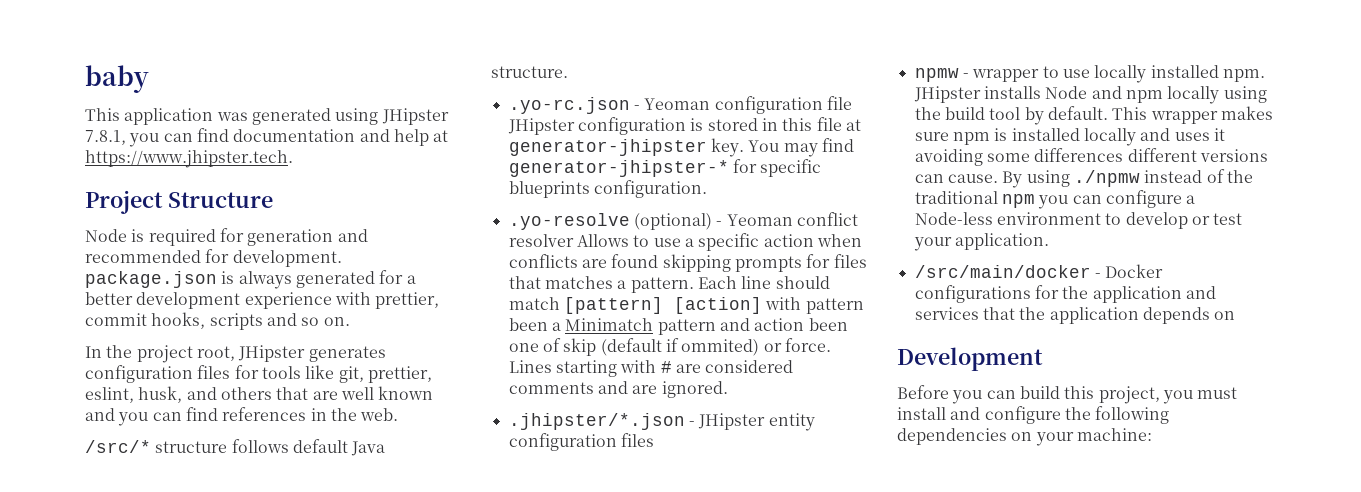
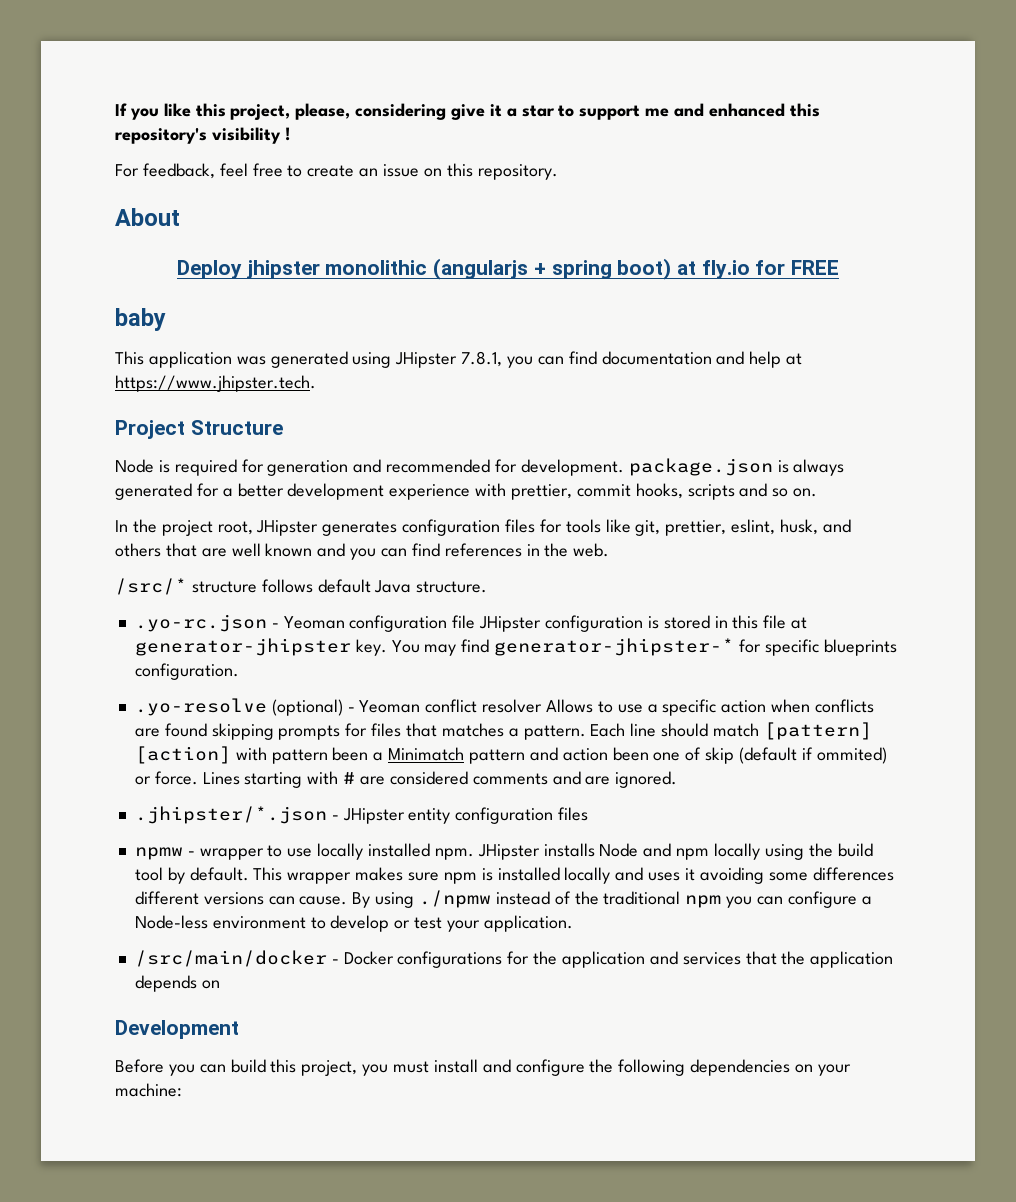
+ If you like this project, please, considering give it a star to support me and enhanced this repository's visibility !
+ For feedback, feel free to create an issue on this repository.
+ About
+ Deploy jhipster monolithic (angularjs + spring boot) at fly.io for FREE

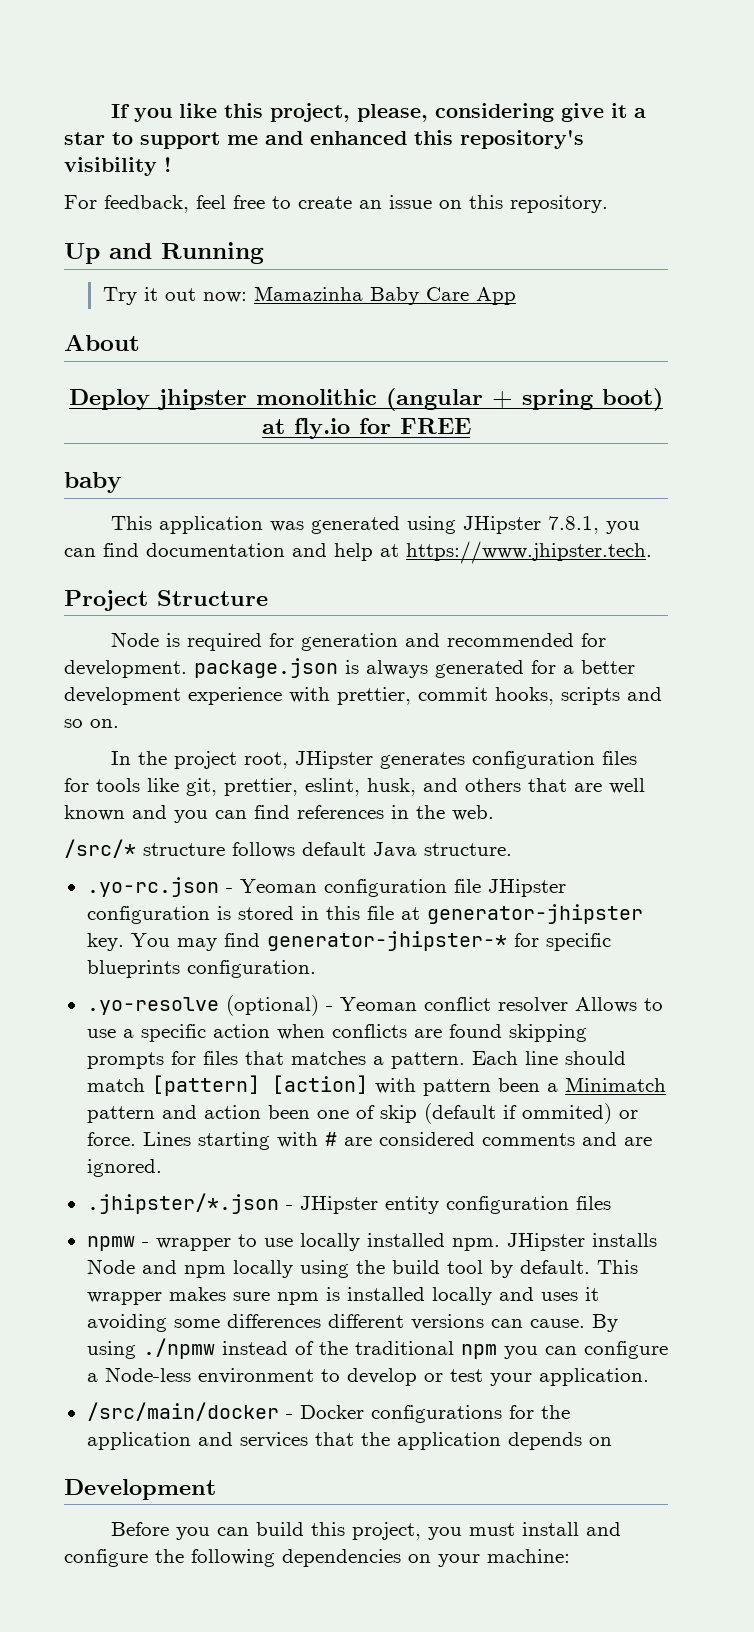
+ Up and Running
+ Try it out now: Mamazinha Baby Care App
- Deploy jhipster monolithic (angularjs + spring boot) at fly.io for FREE
+ Deploy jhipster monolithic (angular + spring boot) at fly.io for FREE

